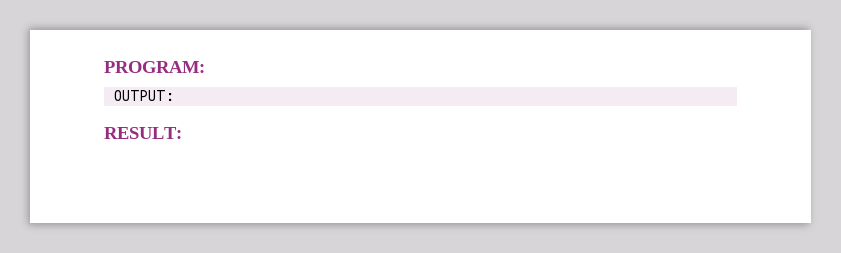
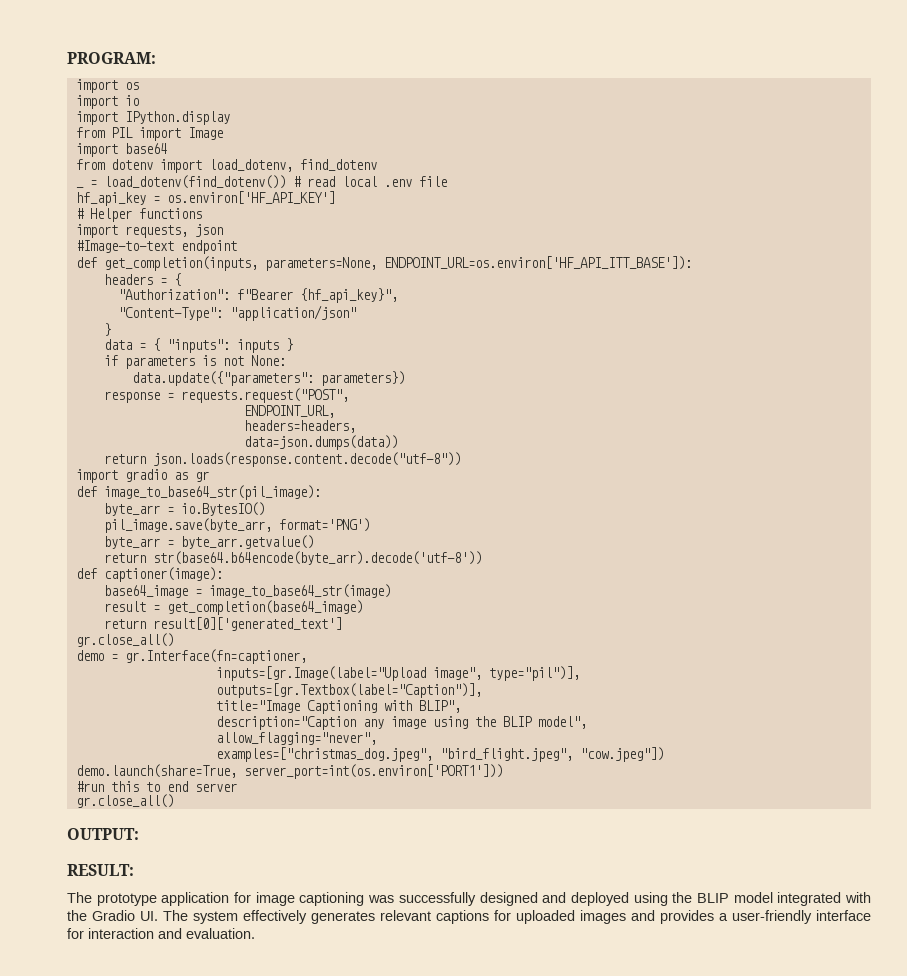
+ import os
+ import io
+ import IPython.display
+ from PIL import Image
+ import base64
+ from dotenv import load_dotenv, find_dotenv
+ _ = load_dotenv(find_dotenv()) # read local .env file
+ hf_api_key = os.environ['HF_API_KEY']
+ # Helper functions
+ import requests, json
+ #Image-to-text endpoint
+ def get_completion(inputs, parameters=None, ENDPOINT_URL=os.environ['HF_API_ITT_BASE']):
+ headers = {
+ "Authorization": f"Bearer {hf_api_key}",
+ "Content-Type": "application/json"
+ }
+ data = { "inputs": inputs }
+ if parameters is not None:
+ data.update({"parameters": parameters})
+ response = requests.request("POST",
+ ENDPOINT_URL,
+ headers=headers,
+ data=json.dumps(data))
+ return json.loads(response.content.decode("utf-8"))
+ import gradio as gr
+ def image_to_base64_str(pil_image):
+ byte_arr = io.BytesIO()
+ pil_image.save(byte_arr, format='PNG')
+ byte_arr = byte_arr.getvalue()
+ return str(base64.b64encode(byte_arr).decode('utf-8'))
+ def captioner(image):
+ base64_image = image_to_base64_str(image)
+ result = get_completion(base64_image)
+ return result[0]['generated_text']
+ gr.close_all()
+ demo = gr.Interface(fn=captioner,
+ inputs=[gr.Image(label="Upload image", type="pil")],
+ outputs=[gr.Textbox(label="Caption")],
+ title="Image Captioning with BLIP",
+ description="Caption any image using the BLIP model",
+ allow_flagging="never",
+ examples=["christmas_dog.jpeg", "bird_flight.jpeg", "cow.jpeg"])
+ demo.launch(share=True, server_port=int(os.environ['PORT1']))
+ #run this to end server
+ gr.close_all()
  OUTPUT:
  RESULT:
+ The prototype application for image captioning was successfully designed and deployed using the BLIP model integrated with the Gradio UI. The system effectively generates relevant captions for uploaded images and provides a user-friendly interface for interaction and evaluation.

